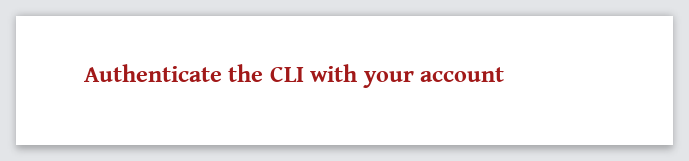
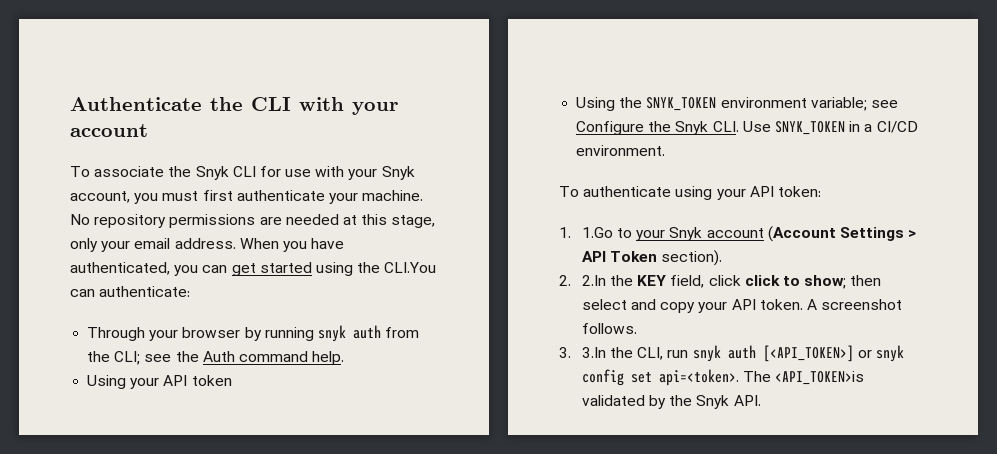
+ To associate the Snyk CLI for use with your Snyk account, you must first authenticate your machine. No repository permissions are needed at this stage, only your email address. When you have authenticated, you can get started using the CLI.You can authenticate:
+ Through your browser by running snyk auth from the CLI; see the Auth command help.
+ Using your API token
+ Using the SNYK_TOKEN environment variable; see Configure the Snyk CLI. Use SNYK_TOKEN in a CI/CD environment.
+ To authenticate using your API token:
+ 1. 1.Go to your Snyk account (Account Settings > API Token section).
+ 2. 2.In the KEY field, click click to show; then select and copy your API token. A screenshot follows.
+ 3. 3.In the CLI, run snyk auth [<API_TOKEN>] or snyk config set api=<token>. The <API_TOKEN>is validated by the Snyk API.

